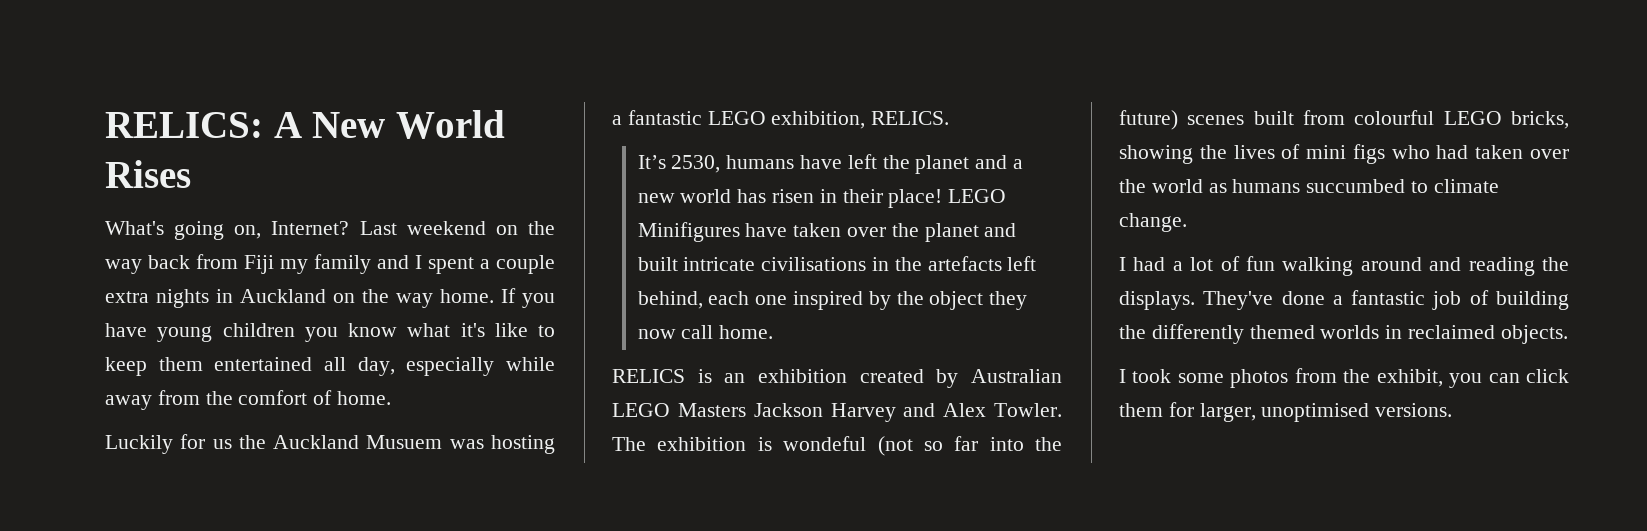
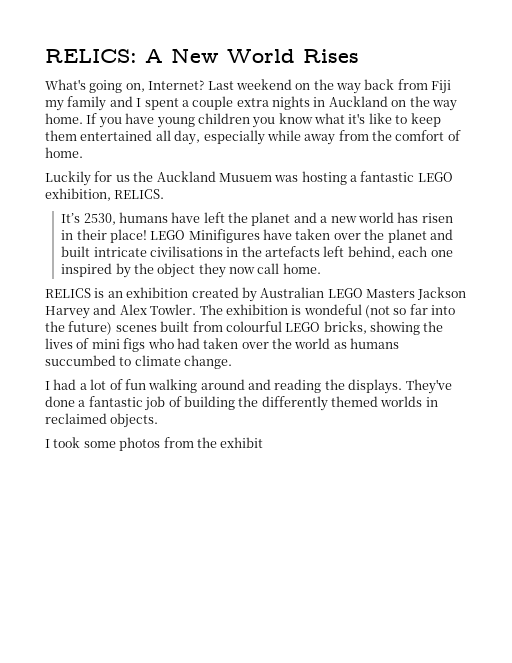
- I took some photos from the exhibit, you can click them for larger, unoptimised versions.
+ I took some photos from the exhibit

